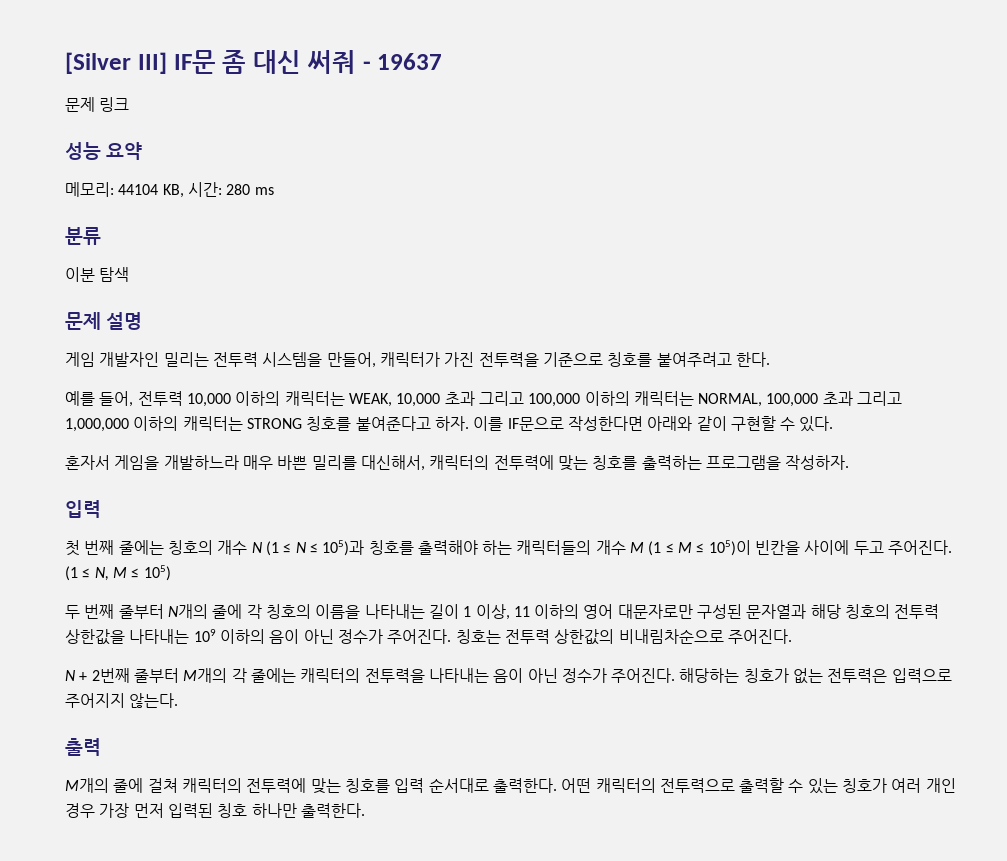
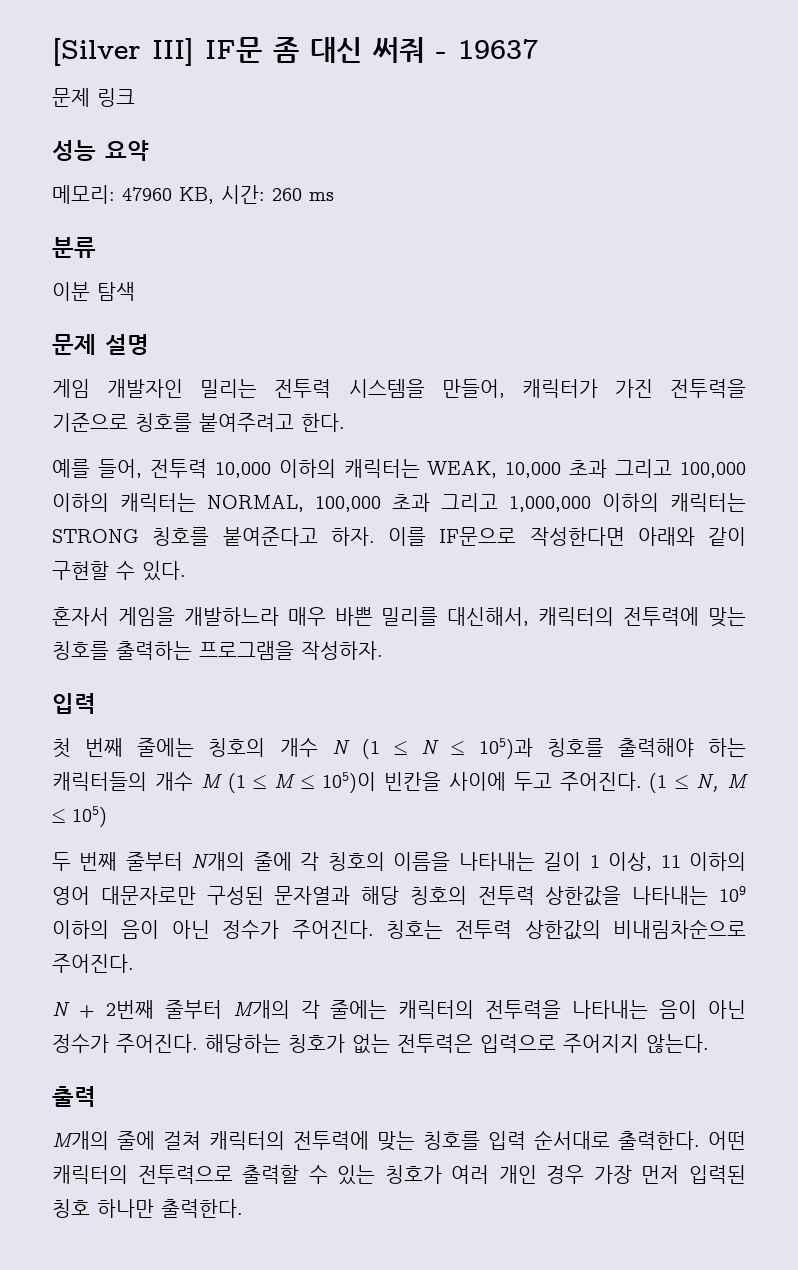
- 메모리: 44104 KB, 시간: 280 ms
+ 메모리: 47960 KB, 시간: 260 ms

